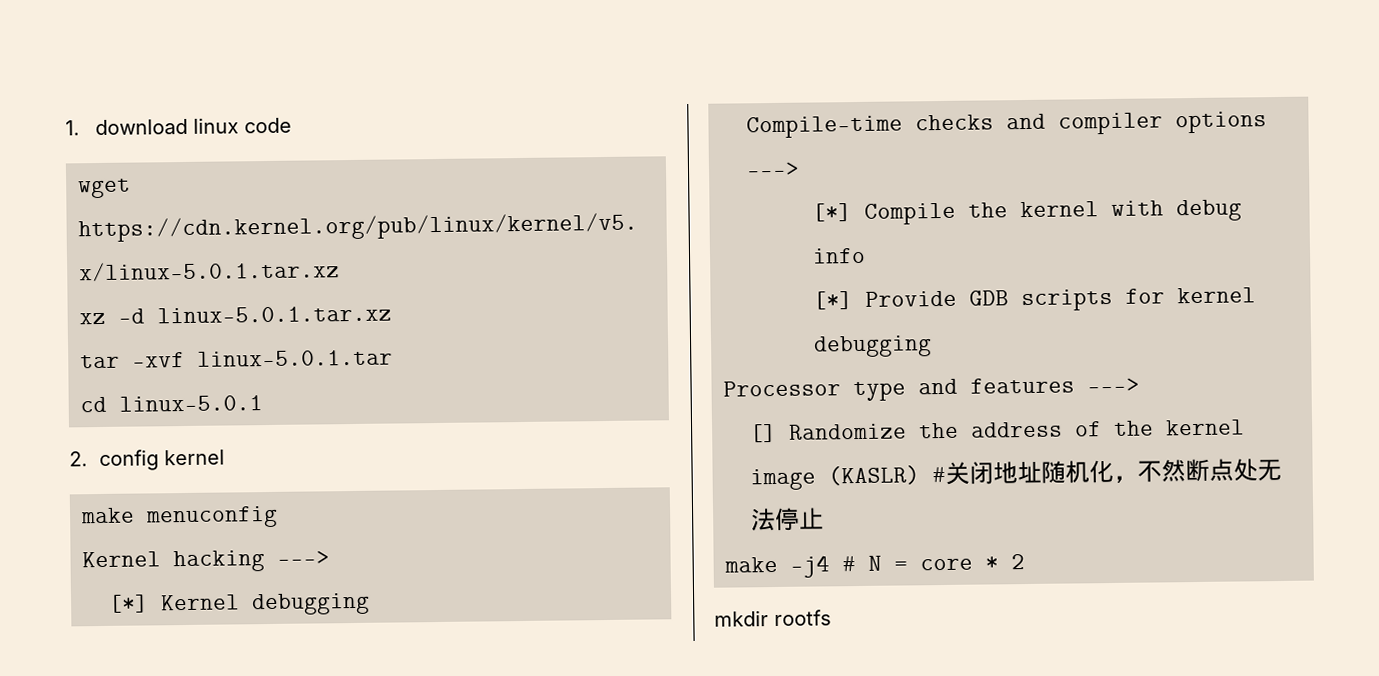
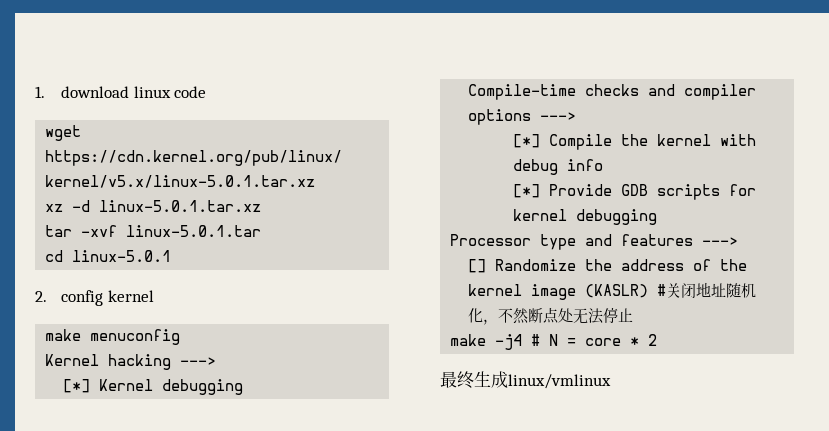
- mkdir rootfs
+ 最终生成linux/vmlinux

